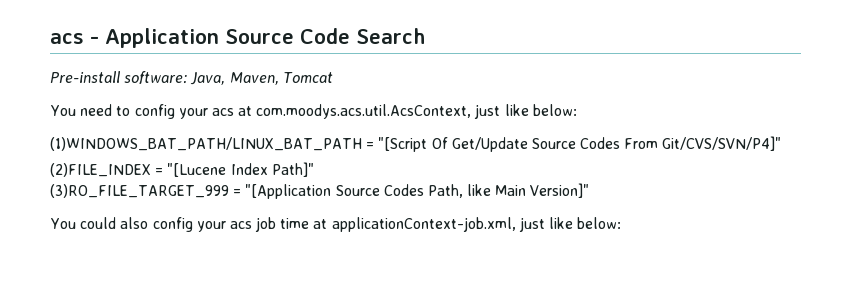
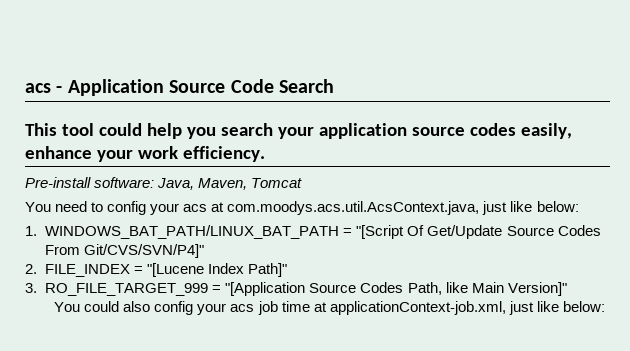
+ This tool could help you search your application source codes easily, enhance your work efficiency.
- You need to config your acs at com.moodys.acs.util.AcsContext, just like below:
+ You need to config your acs at com.moodys.acs.util.AcsContext.java, just like below:
- (1)WINDOWS_BAT_PATH/LINUX_BAT_PATH = "[Script Of Get/Update Source Codes From Git/CVS/SVN/P4]"
+ 1. WINDOWS_BAT_PATH/LINUX_BAT_PATH = "[Script Of Get/Update Source Codes From Git/CVS/SVN/P4]"
- (2)FILE_INDEX = "[Lucene Index Path]"
+ 2. FILE_INDEX = "[Lucene Index Path]"
- (3)RO_FILE_TARGET_999 = "[Application Source Codes Path, like Main Version]"
+ 3. RO_FILE_TARGET_999 = "[Application Source Codes Path, like Main Version]"

